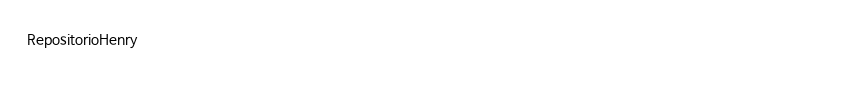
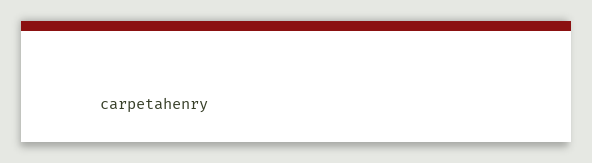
- RepositorioHenry
+ carpetahenry

